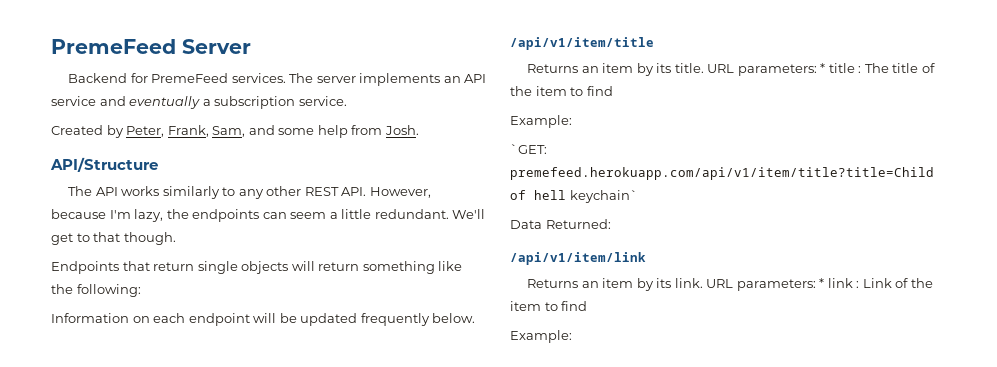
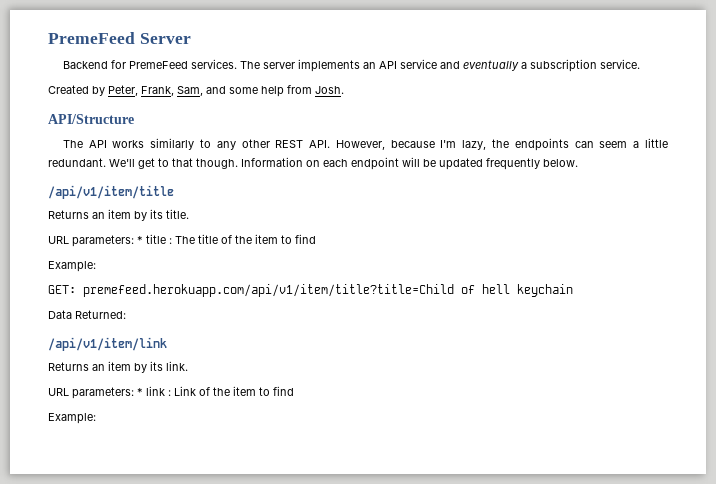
- We'll get to that though.
- Endpoints that return single objects will return something like the following:
- Information on each endpoint will be updated frequently below.
+ We'll get to that though. Information on each endpoint will be updated frequently below.
- Returns an item by its title. URL parameters: * title : The title of the item to find
+ Returns an item by its title.
+ URL parameters: * title : The title of the item to find
- `GET: premefeed.herokuapp.com/api/v1/item/title?title=Child of hell keychain`
+ GET: premefeed.herokuapp.com/api/v1/item/title?title=Child of hell keychain
- Returns an item by its link. URL parameters: * link : Link of the item to find
+ Returns an item by its link.
+ URL parameters: * link : Link of the item to find

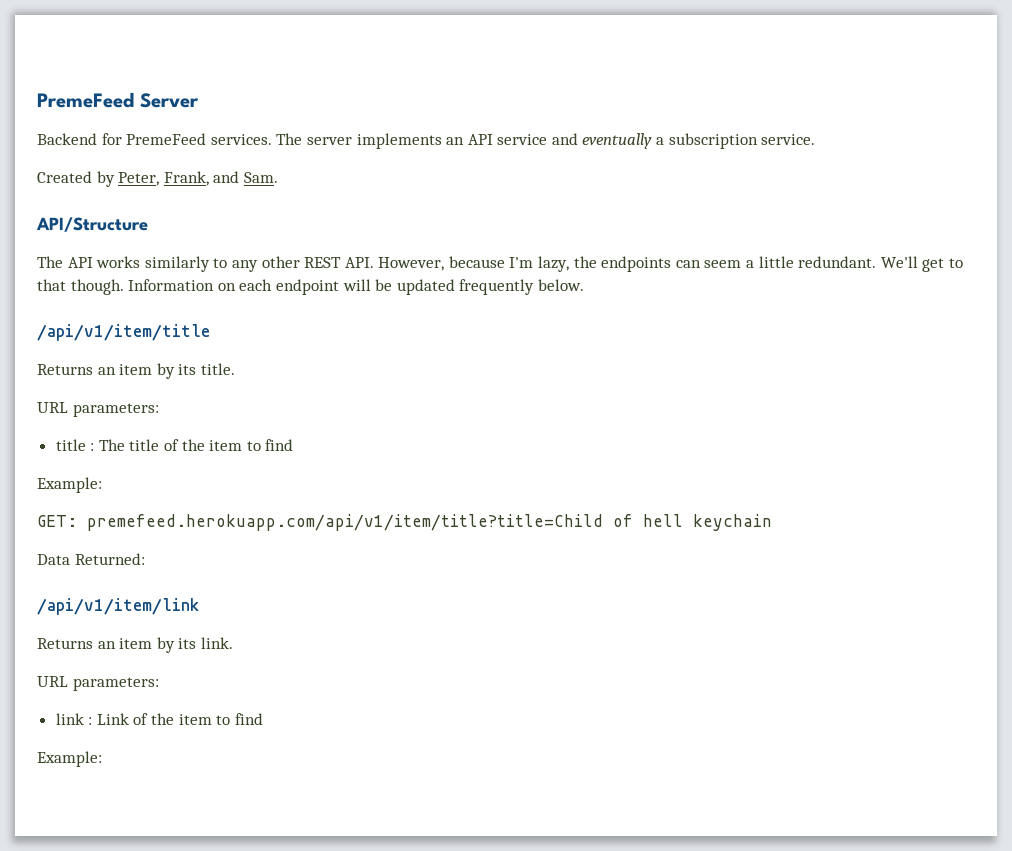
- Created by Peter, Frank, Sam, and some help from Josh.
+ Created by Peter, Frank, and Sam.
  Returns an item by its title.
- URL parameters: * title : The title of the item to find
+ URL parameters:
+ title : The title of the item to find
  Returns an item by its link.
- URL parameters: * link : Link of the item to find
+ URL parameters:
+ link : Link of the item to find

